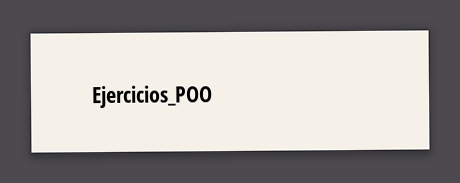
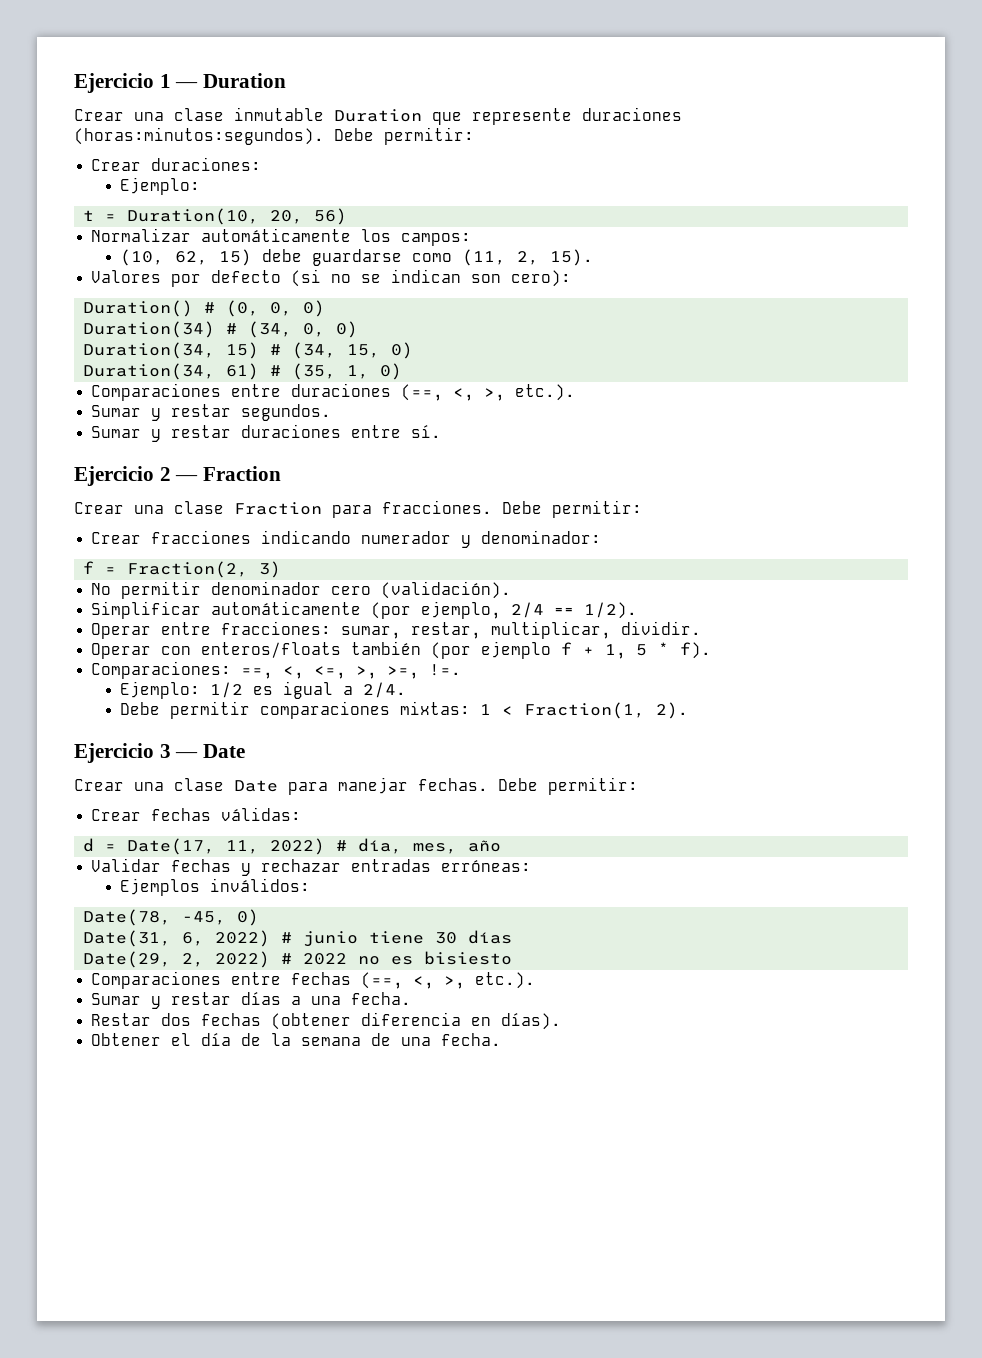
- Ejercicios_POO
+ Ejercicio 1 — Duration
+ Crear una clase inmutable Duration que represente duraciones (horas:minutos:segundos). Debe permitir:
+ Crear duraciones:
+ Ejemplo:
+ t = Duration(10, 20, 56)
+ Normalizar automáticamente los campos:
+ (10, 62, 15) debe guardarse como (11, 2, 15).
+ Valores por defecto (si no se indican son cero):
+ Duration() # (0, 0, 0)
+ Duration(34) # (34, 0, 0)
+ Duration(34, 15) # (34, 15, 0)
+ Duration(34, 61) # (35, 1, 0)
+ Comparaciones entre duraciones (==, <, >, etc.).
+ Sumar y restar segundos.
+ Sumar y restar duraciones entre sí.
+ Ejercicio 2 — Fraction
+ Crear una clase Fraction para fracciones. Debe permitir:
+ Crear fracciones indicando numerador y denominador:
+ f = Fraction(2, 3)
+ No permitir denominador cero (validación).
+ Simplificar automáticamente (por ejemplo, 2/4 == 1/2).
+ Operar entre fracciones: sumar, restar, multiplicar, dividir.
+ Operar con enteros/floats también (por ejemplo f + 1, 5 * f).
+ Comparaciones: ==, <, <=, >, >=, !=.
+ Ejemplo: 1/2 es igual a 2/4.
+ Debe permitir comparaciones mixtas: 1 < Fraction(1, 2).
+ Ejercicio 3 — Date
+ Crear una clase Date para manejar fechas. Debe permitir:
+ Crear fechas válidas:
+ d = Date(17, 11, 2022) # día, mes, año
+ Validar fechas y rechazar entradas erróneas:
+ Ejemplos inválidos:
+ Date(78, -45, 0)
+ Date(31, 6, 2022) # junio tiene 30 días
+ Date(29, 2, 2022) # 2022 no es bisiesto
+ Comparaciones entre fechas (==, <, >, etc.).
+ Sumar y restar días a una fecha.
+ Restar dos fechas (obtener diferencia en días).
+ Obtener el día de la semana de una fecha.

